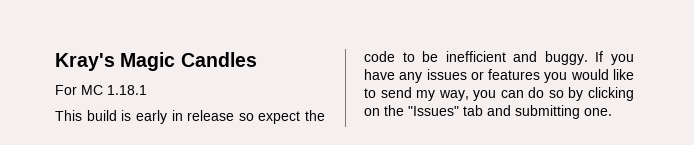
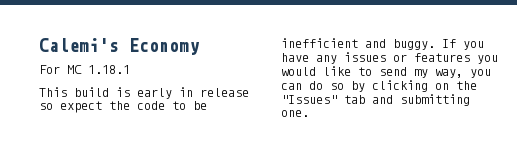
- Kray's Magic Candles
+ Calemi's Economy

